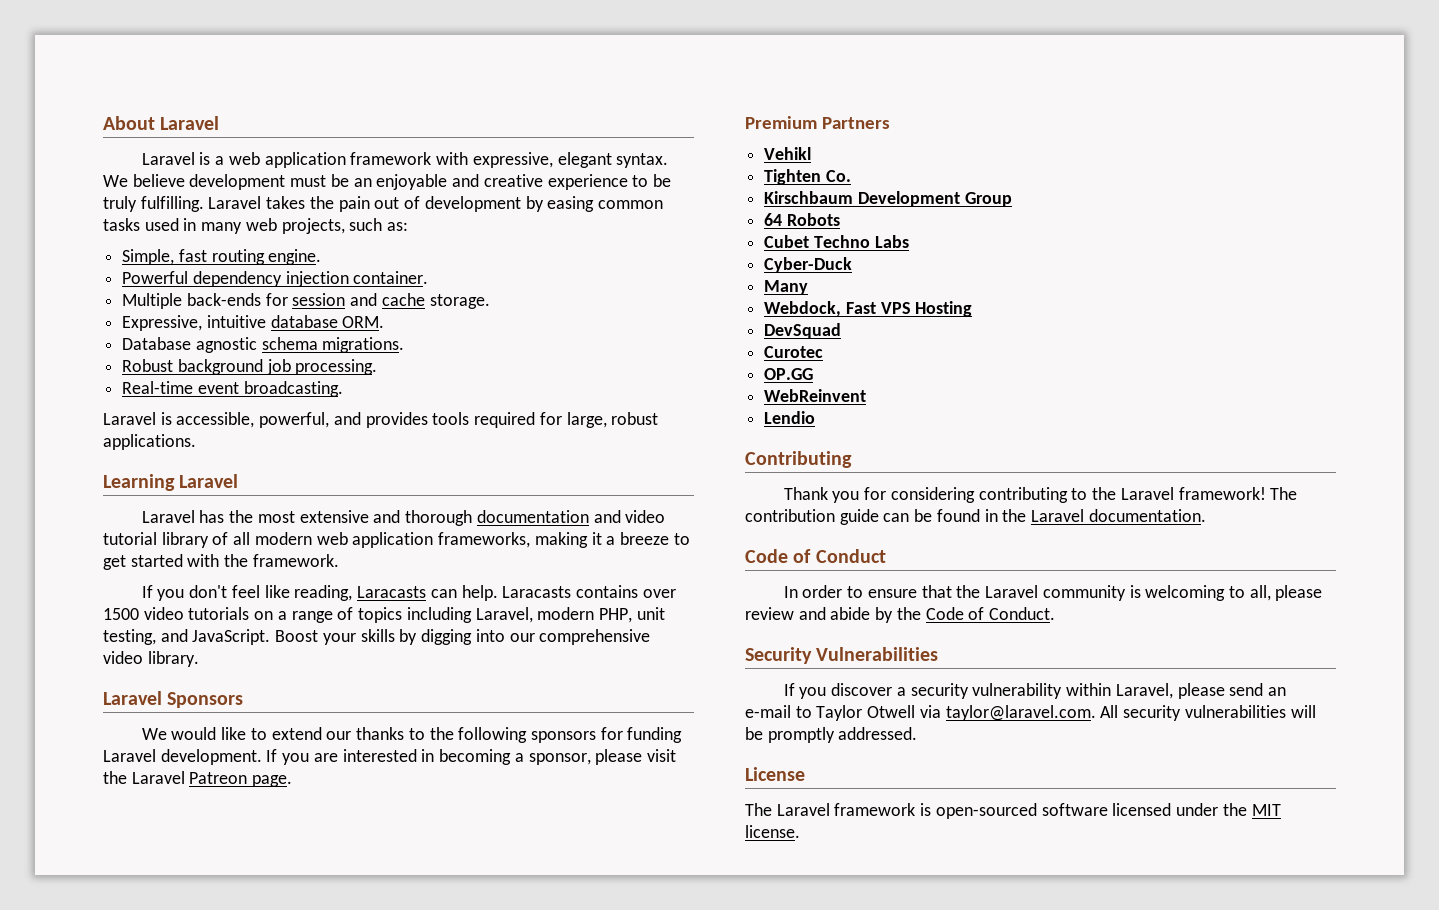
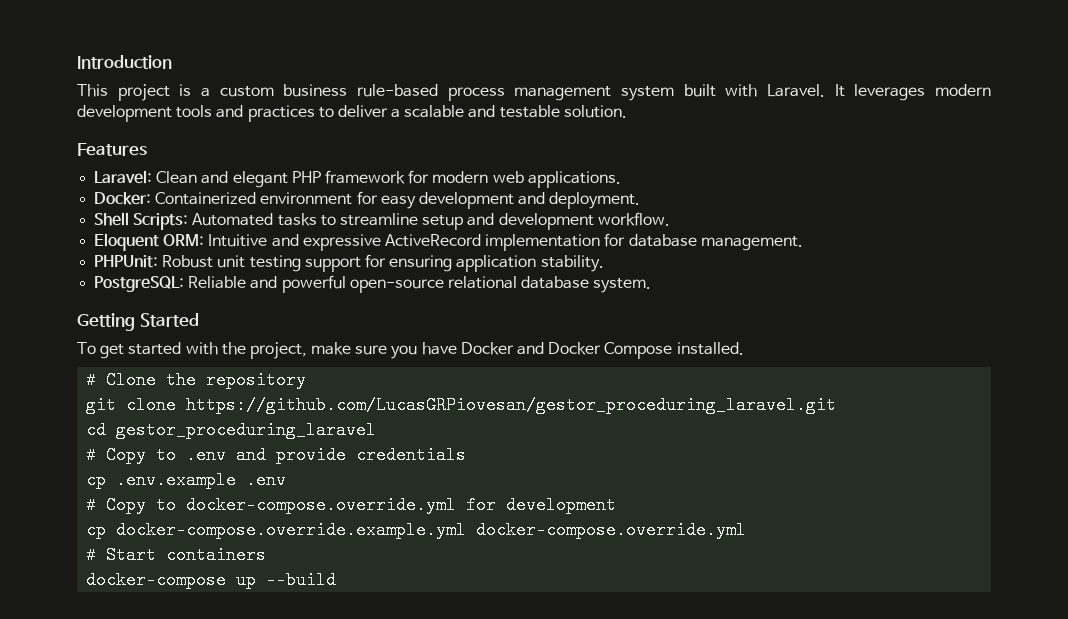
- About Laravel
- Laravel is a web application framework with expressive, elegant syntax. We believe development must be an enjoyable and creative experience to be truly fulfilling. Laravel takes the pain out of development by easing common tasks used in many web projects, such as:
- Simple, fast routing engine.
- Powerful dependency injection container.
- Multiple back-ends for session and cache storage.
- Expressive, intuitive database ORM.
- Database agnostic schema migrations.
- Robust background job processing.
- Real-time event broadcasting.
- Laravel is accessible, powerful, and provides tools required for large, robust applications.
- Learning Laravel
- Laravel has the most extensive and thorough documentation and video tutorial library of all modern web application frameworks, making it a breeze to get started with the framework.
- If you don't feel like reading, Laracasts can help. Laracasts contains over 1500 video tutorials on a range of topics including Laravel, modern PHP, unit testing, and JavaScript. Boost your skills by digging into our comprehensive video library.
- Laravel Sponsors
- We would like to extend our thanks to the following sponsors for funding Laravel development. If you are interested in becoming a sponsor, please visit the Laravel Patreon page.
- Premium Partners
- Vehikl
- Tighten Co.
- Kirschbaum Development Group
- 64 Robots
- Cubet Techno Labs
- Cyber-Duck
- Many
- Webdock, Fast VPS Hosting
- DevSquad
- Curotec
- OP.GG
- WebReinvent
- Lendio
- Contributing
- Thank you for considering contributing to the Laravel framework! The contribution guide can be found in the Laravel documentation.
- Code of Conduct
- In order to ensure that the Laravel community is welcoming to all, please review and abide by the Code of Conduct.
- Security Vulnerabilities
- If you discover a security vulnerability within Laravel, please send an e-mail to Taylor Otwell via taylor@laravel.com. All security vulnerabilities will be promptly addressed.
- License
- The Laravel framework is open-sourced software licensed under the MIT license.
+ Introduction
+ This project is a custom business rule-based process management system built with Laravel. It leverages modern development tools and practices to deliver a scalable and testable solution.
+ Features
+ Laravel: Clean and elegant PHP framework for modern web applications.
+ Docker: Containerized environment for easy development and deployment.
+ Shell Scripts: Automated tasks to streamline setup and development workflow.
+ Eloquent ORM: Intuitive and expressive ActiveRecord implementation for database management.
+ PHPUnit: Robust unit testing support for ensuring application stability.
+ PostgreSQL: Reliable and powerful open-source relational database system.
+ Getting Started
+ To get started with the project, make sure you have Docker and Docker Compose installed.
+ # Clone the repository
+ git clone https://github.com/LucasGRPiovesan/gestor_proceduring_laravel.git
+ cd gestor_proceduring_laravel
+ # Copy to .env and provide credentials
+ cp .env.example .env
+ # Copy to docker-compose.override.yml for development
+ cp docker-compose.override.example.yml docker-compose.override.yml
+ # Start containers
+ docker-compose up --build

